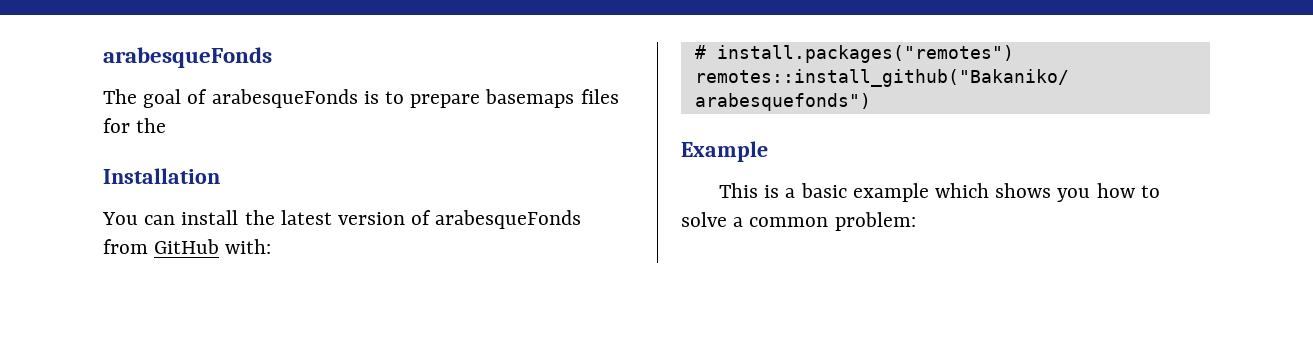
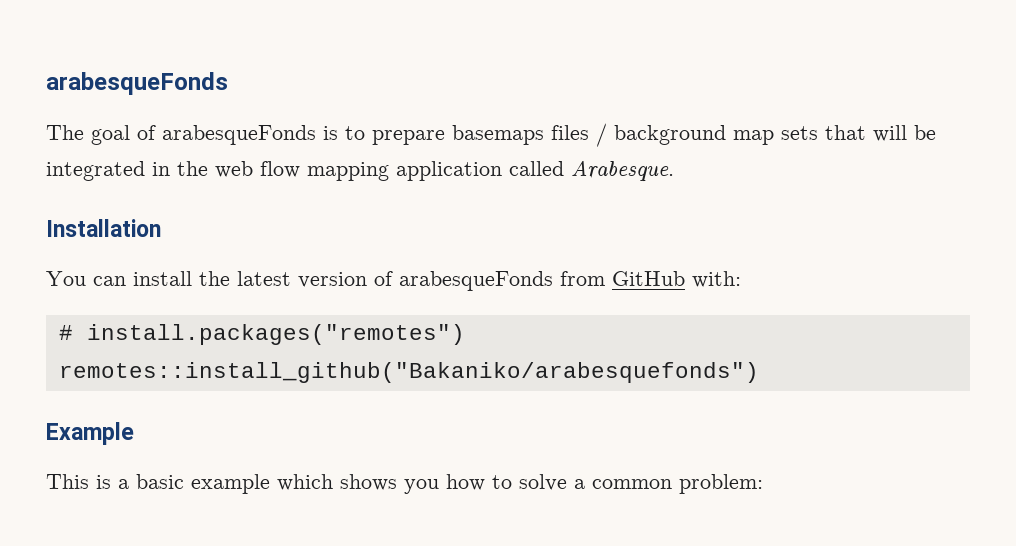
- The goal of arabesqueFonds is to prepare basemaps files for the
+ The goal of arabesqueFonds is to prepare basemaps files / background map sets that will be integrated in the web flow mapping application called Arabesque.

